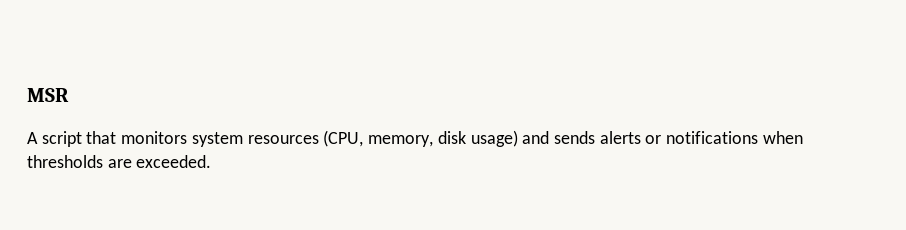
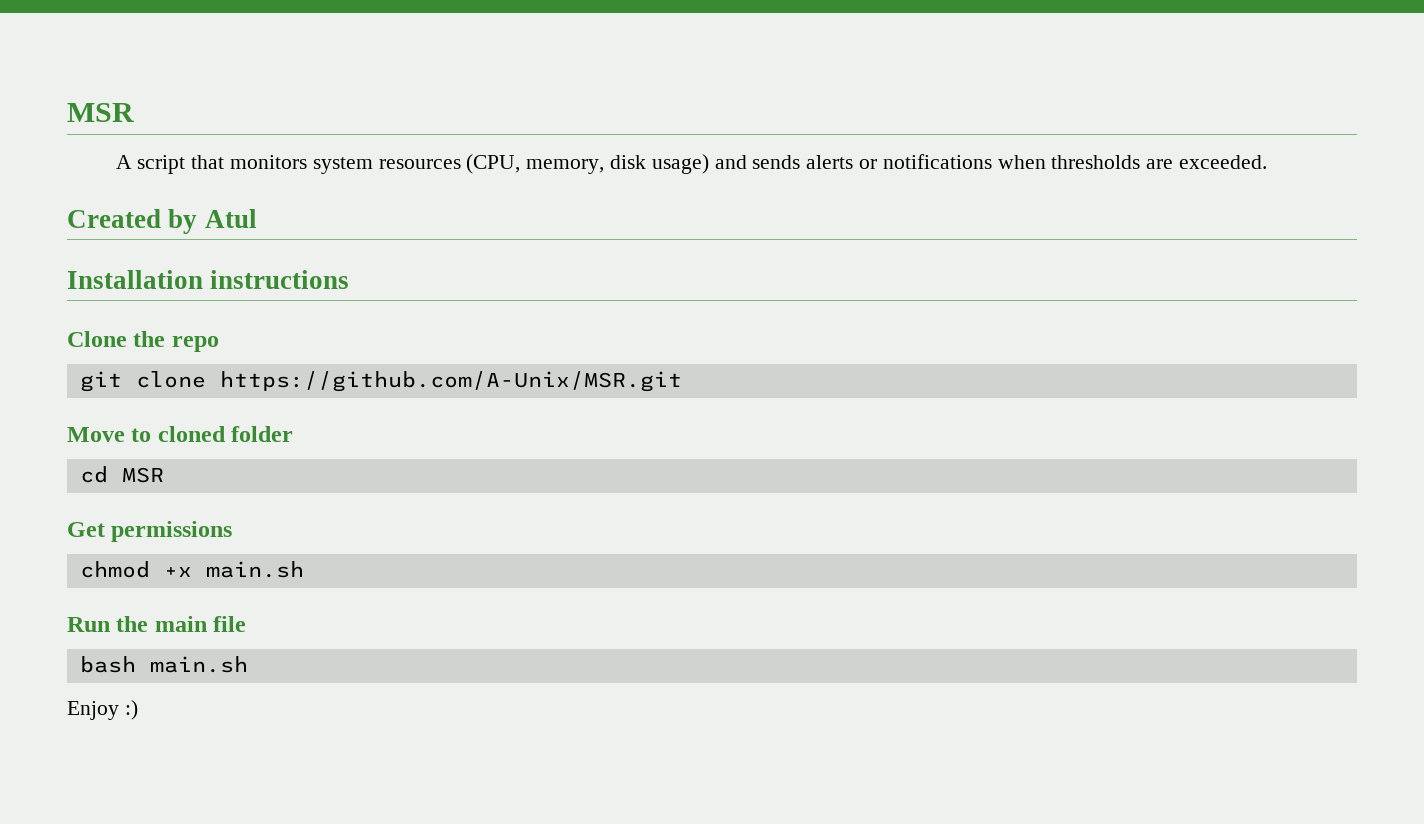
+ Created by Atul
+ Installation instructions
+ Clone the repo
+ git clone https://github.com/A-Unix/MSR.git
+ Move to cloned folder
+ cd MSR
+ Get permissions
+ chmod +x main.sh
+ Run the main file
+ bash main.sh
+ Enjoy :)

